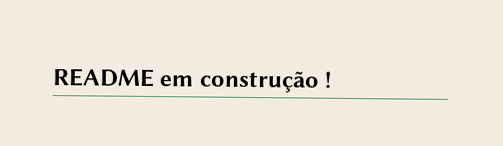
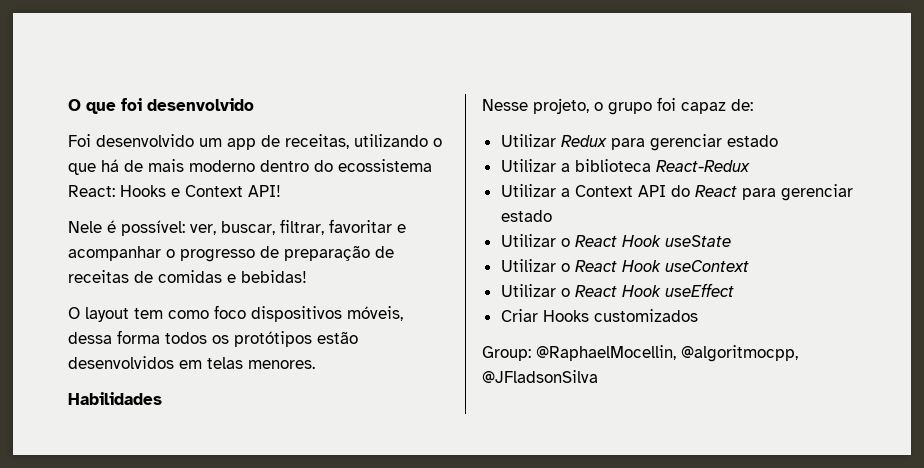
- README em construção !
+ O que foi desenvolvido
+ Foi desenvolvido um app de receitas, utilizando o que há de mais moderno dentro do ecossistema React: Hooks e Context API!
+ Nele é possível: ver, buscar, filtrar, favoritar e acompanhar o progresso de preparação de receitas de comidas e bebidas!
+ O layout tem como foco dispositivos móveis, dessa forma todos os protótipos estão desenvolvidos em telas menores.
+ Habilidades
+ Nesse projeto, o grupo foi capaz de:
+ Utilizar Redux para gerenciar estado
+ Utilizar a biblioteca React-Redux
+ Utilizar a Context API do React para gerenciar estado
+ Utilizar o React Hook useState
+ Utilizar o React Hook useContext
+ Utilizar o React Hook useEffect
+ Criar Hooks customizados
+ Group: @RaphaelMocellin, @algoritmocpp, @JFladsonSilva

